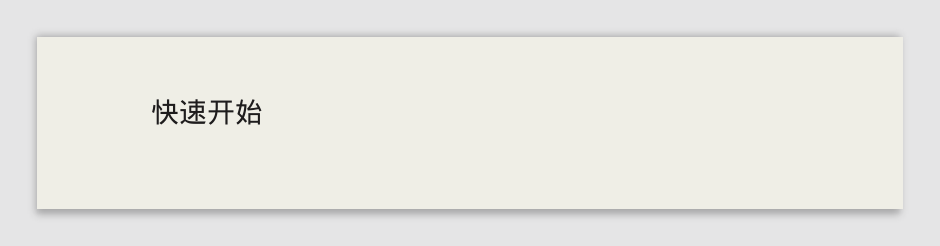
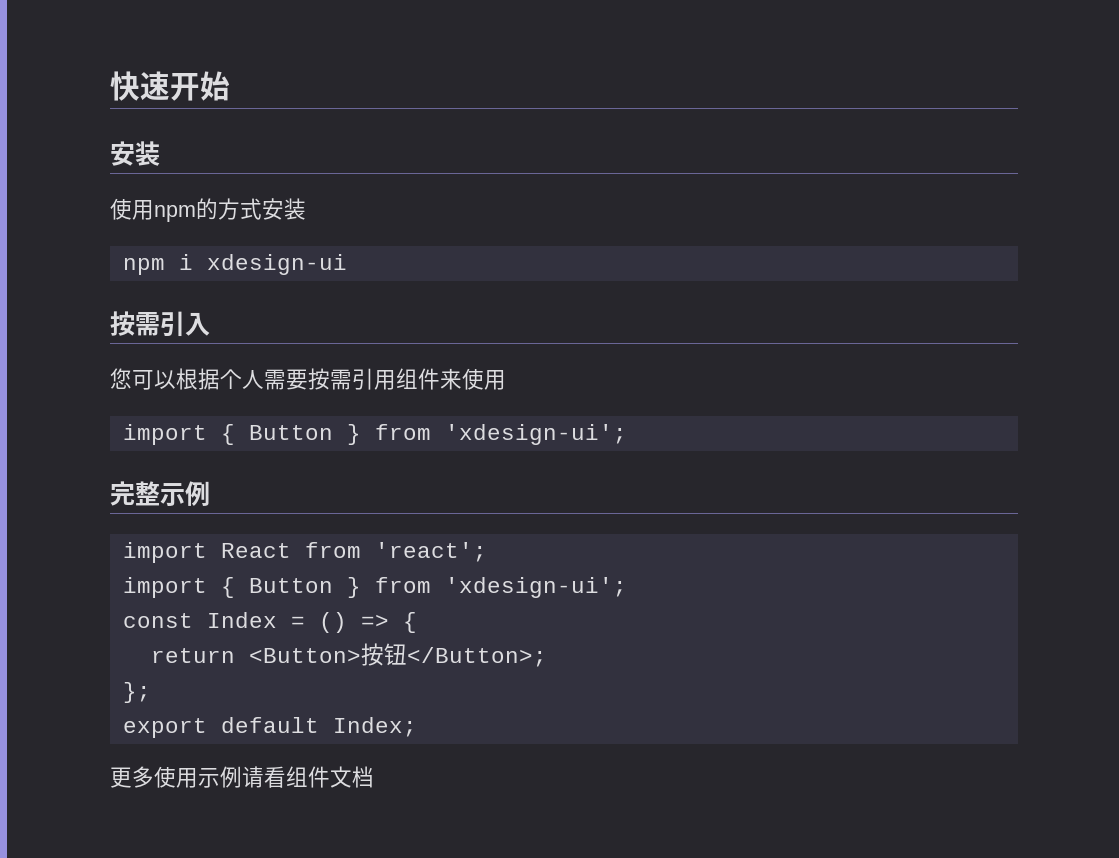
  快速开始
+ 安装
+ 使用npm的方式安装
+ npm i xdesign-ui
+ 按需引入
+ 您可以根据个人需要按需引用组件来使用
+ import { Button } from 'xdesign-ui';
+ 完整示例
+ import React from 'react';
+ import { Button } from 'xdesign-ui';
+ const Index = () => {
+ return <Button>按钮</Button>;
+ };
+ export default Index;
+ 更多使用示例请看组件文档

